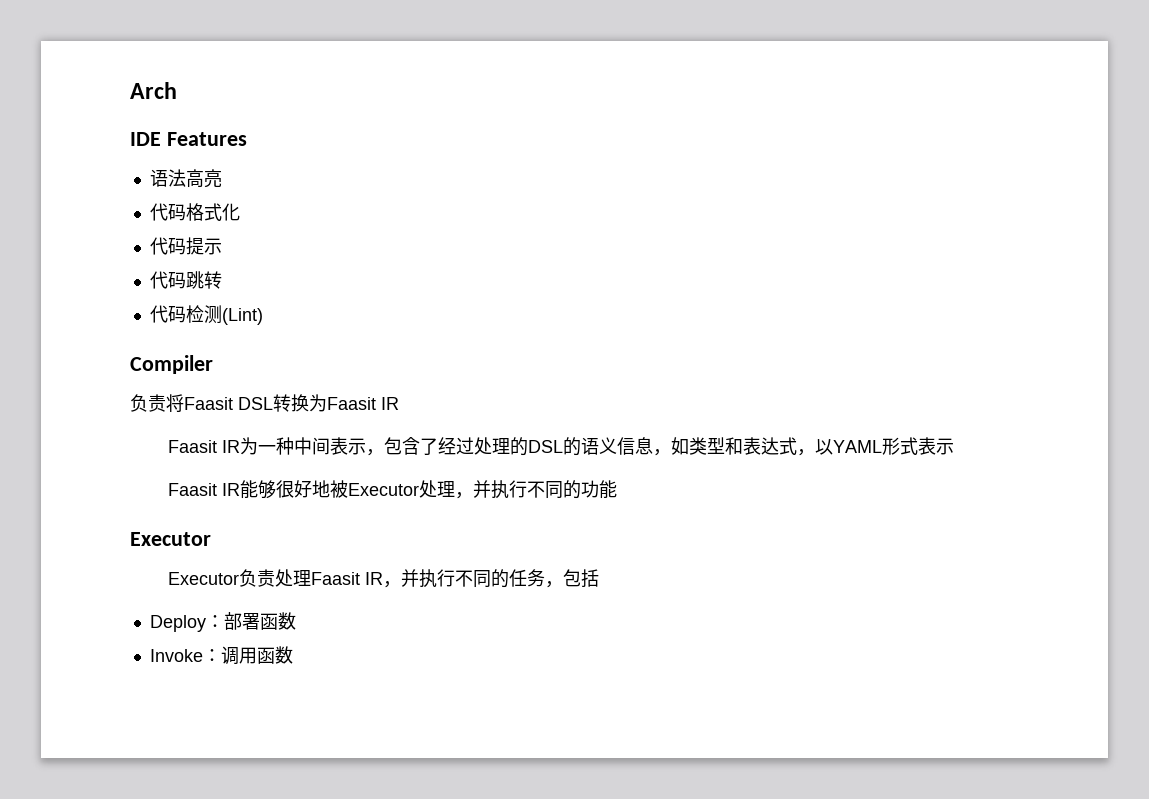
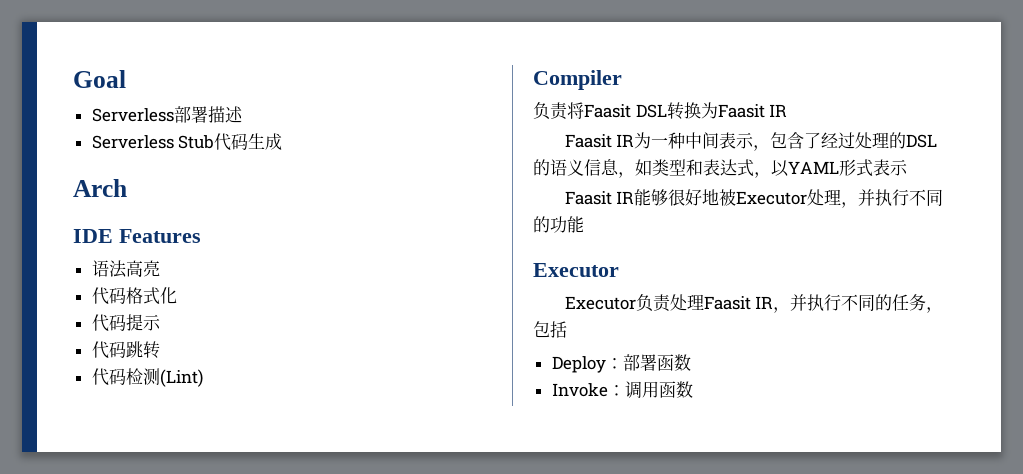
+ Goal
+ Serverless部署描述
+ Serverless Stub代码生成

